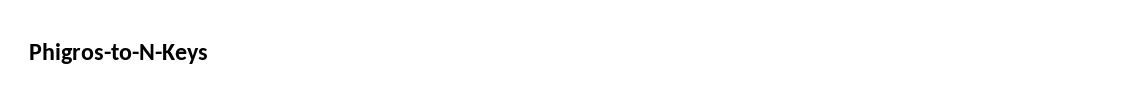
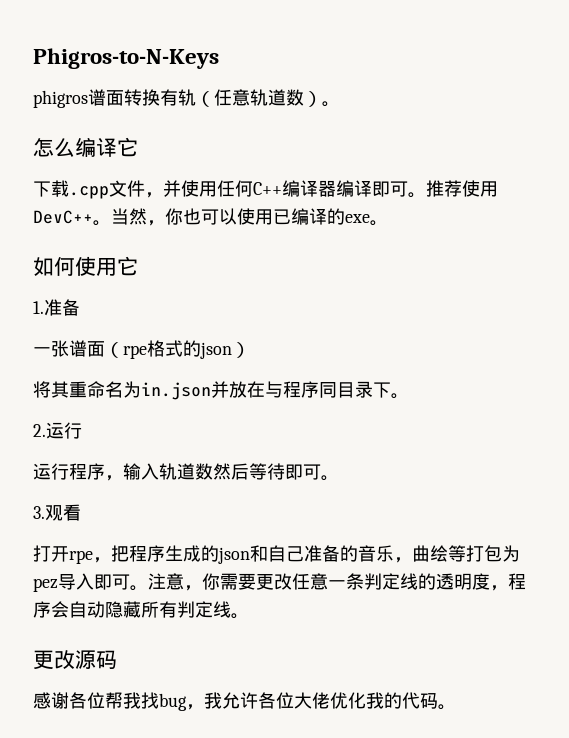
+ phigros谱面转换有轨（任意轨道数）。
+ 怎么编译它
+ 下载.cpp文件，并使用任何C++编译器编译即可。推荐使用DevC++。当然，你也可以使用已编译的exe。
+ 如何使用它
+ 1.准备
+ 一张谱面（rpe格式的json）
+ 将其重命名为in.json并放在与程序同目录下。
+ 2.运行
+ 运行程序，输入轨道数然后等待即可。
+ 3.观看
+ 打开rpe，把程序生成的json和自己准备的音乐，曲绘等打包为pez导入即可。注意，你需要更改任意一条判定线的透明度，程序会自动隐藏所有判定线。
+ 更改源码
+ 感谢各位帮我找bug，我允许各位大佬优化我的代码。

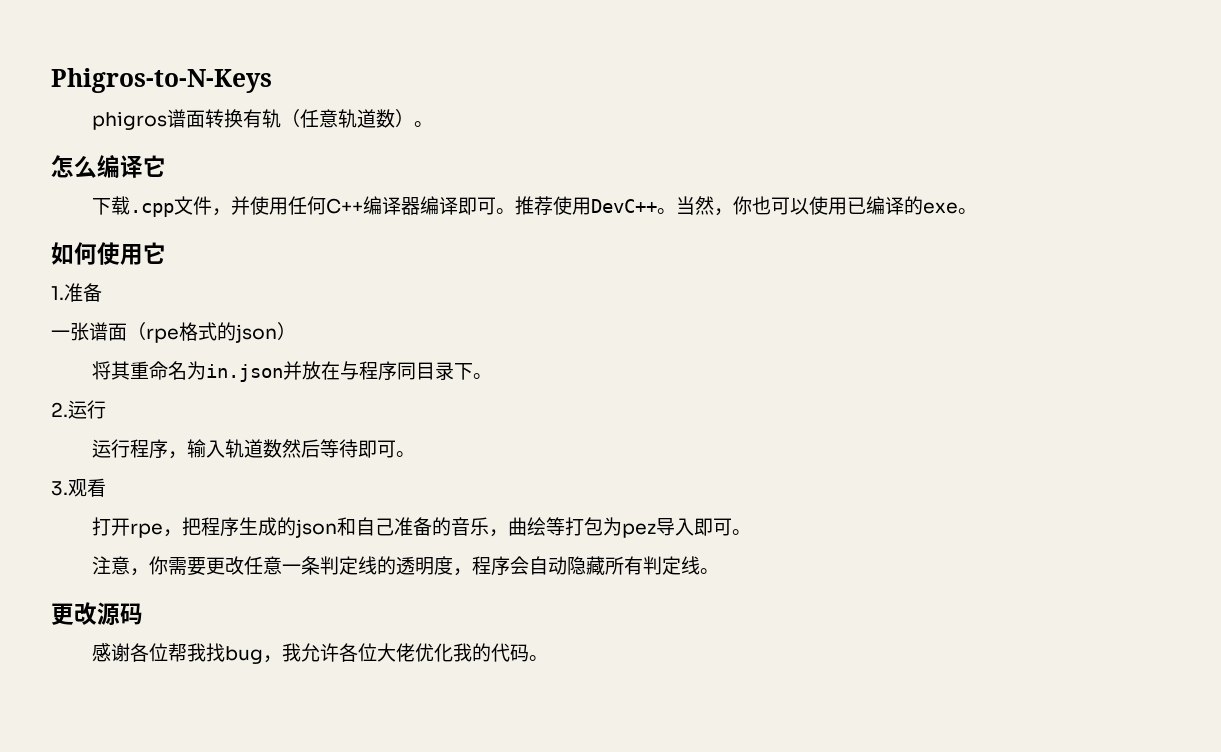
- 打开rpe，把程序生成的json和自己准备的音乐，曲绘等打包为pez导入即可。注意，你需要更改任意一条判定线的透明度，程序会自动隐藏所有判定线。
+ 打开rpe，把程序生成的json和自己准备的音乐，曲绘等打包为pez导入即可。
+ 注意，你需要更改任意一条判定线的透明度，程序会自动隐藏所有判定线。

